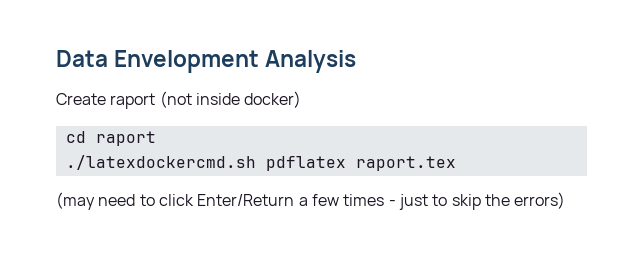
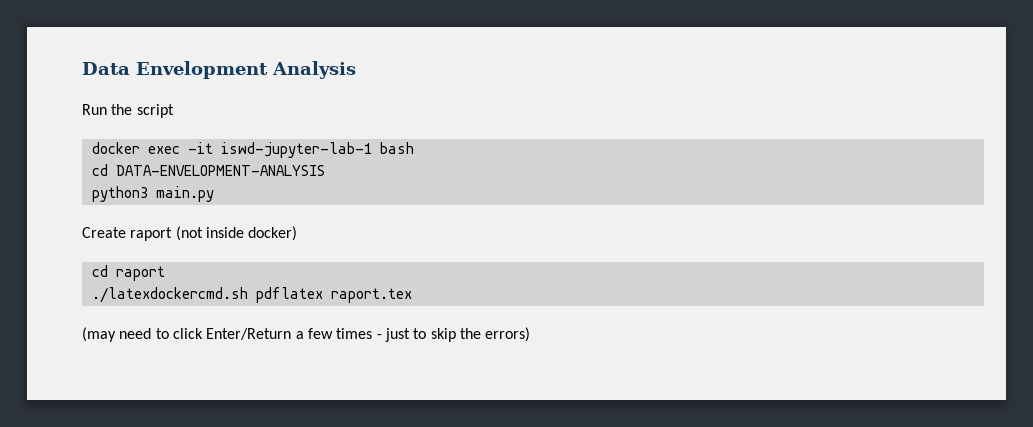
+ Run the script
+ docker exec -it iswd-jupyter-lab-1 bash
+ cd DATA-ENVELOPMENT-ANALYSIS
+ python3 main.py

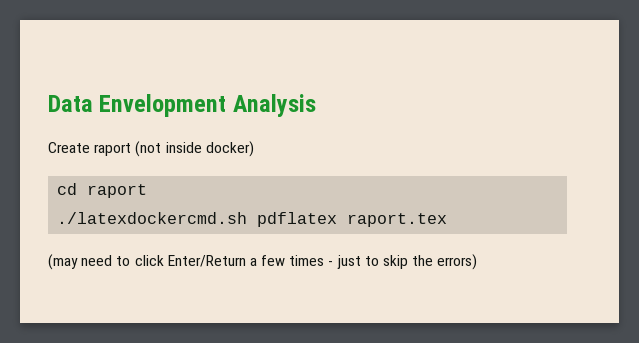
- Run the script
- docker exec -it iswd-jupyter-lab-1 bash
- cd DATA-ENVELOPMENT-ANALYSIS
- python3 main.py

